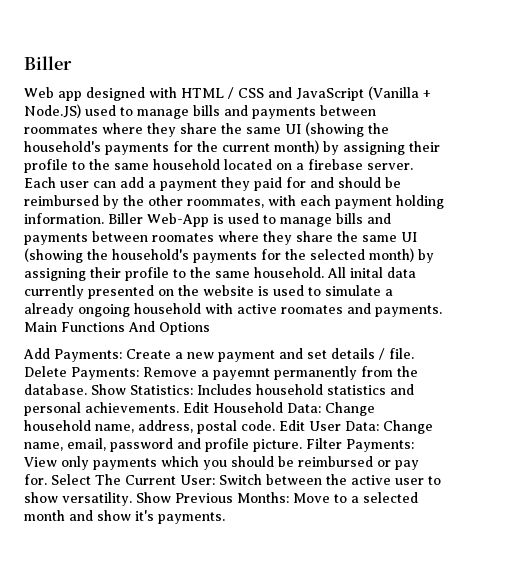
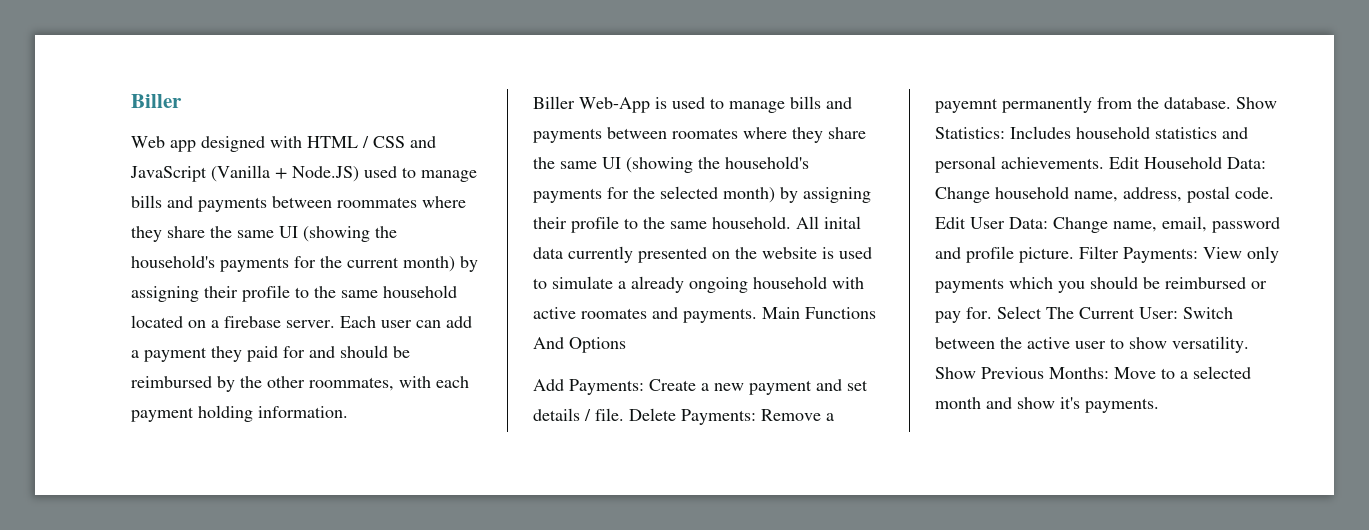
- Each user can add a payment they paid for and should be reimbursed by the other roommates, with each payment holding information. Biller Web-App is used to manage bills and payments between roomates where they share the same UI (showing the household's payments for the selected month) by assigning their profile to the same household.
+ Each user can add a payment they paid for and should be reimbursed by the other roommates, with each payment holding information.
+ Biller Web-App is used to manage bills and payments between roomates where they share the same UI (showing the household's payments for the selected month) by assigning their profile to the same household.

